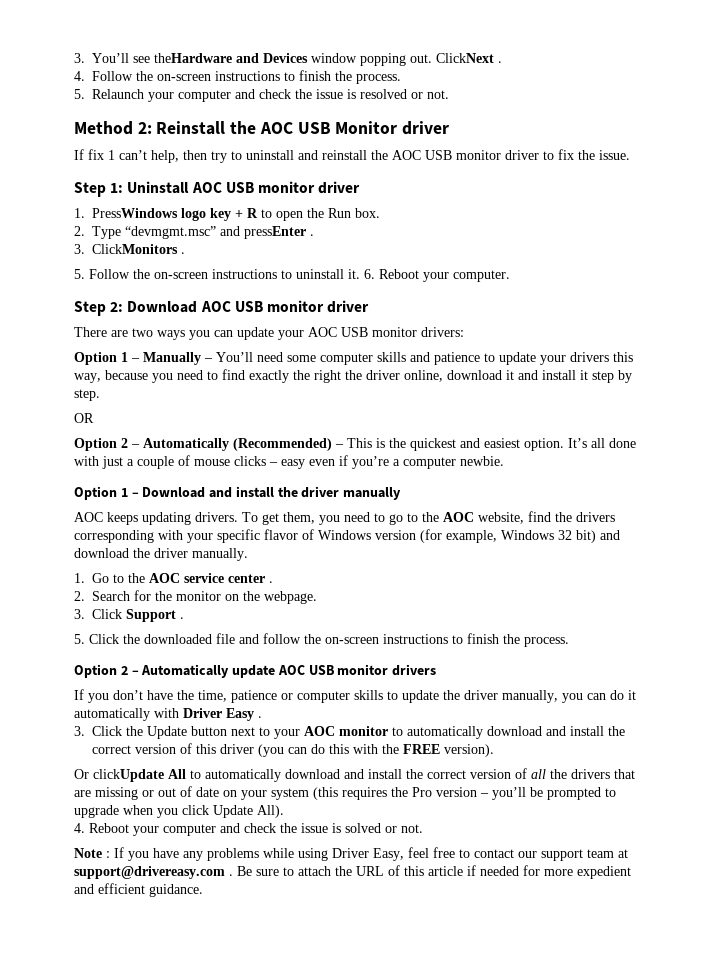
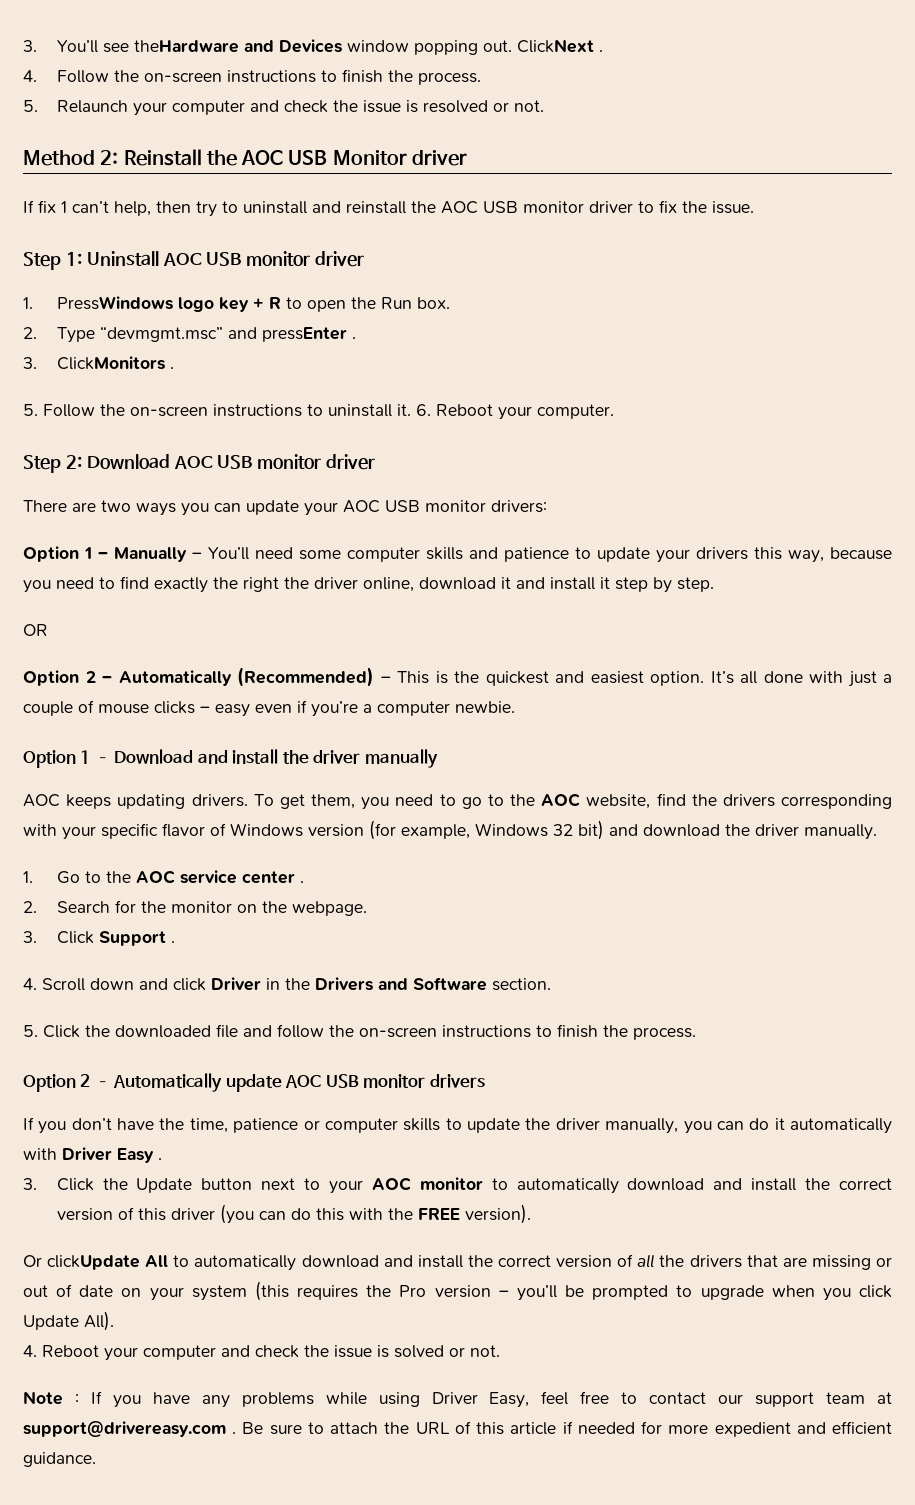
+ 4. Scroll down and click Driver in the Drivers and Software section.

